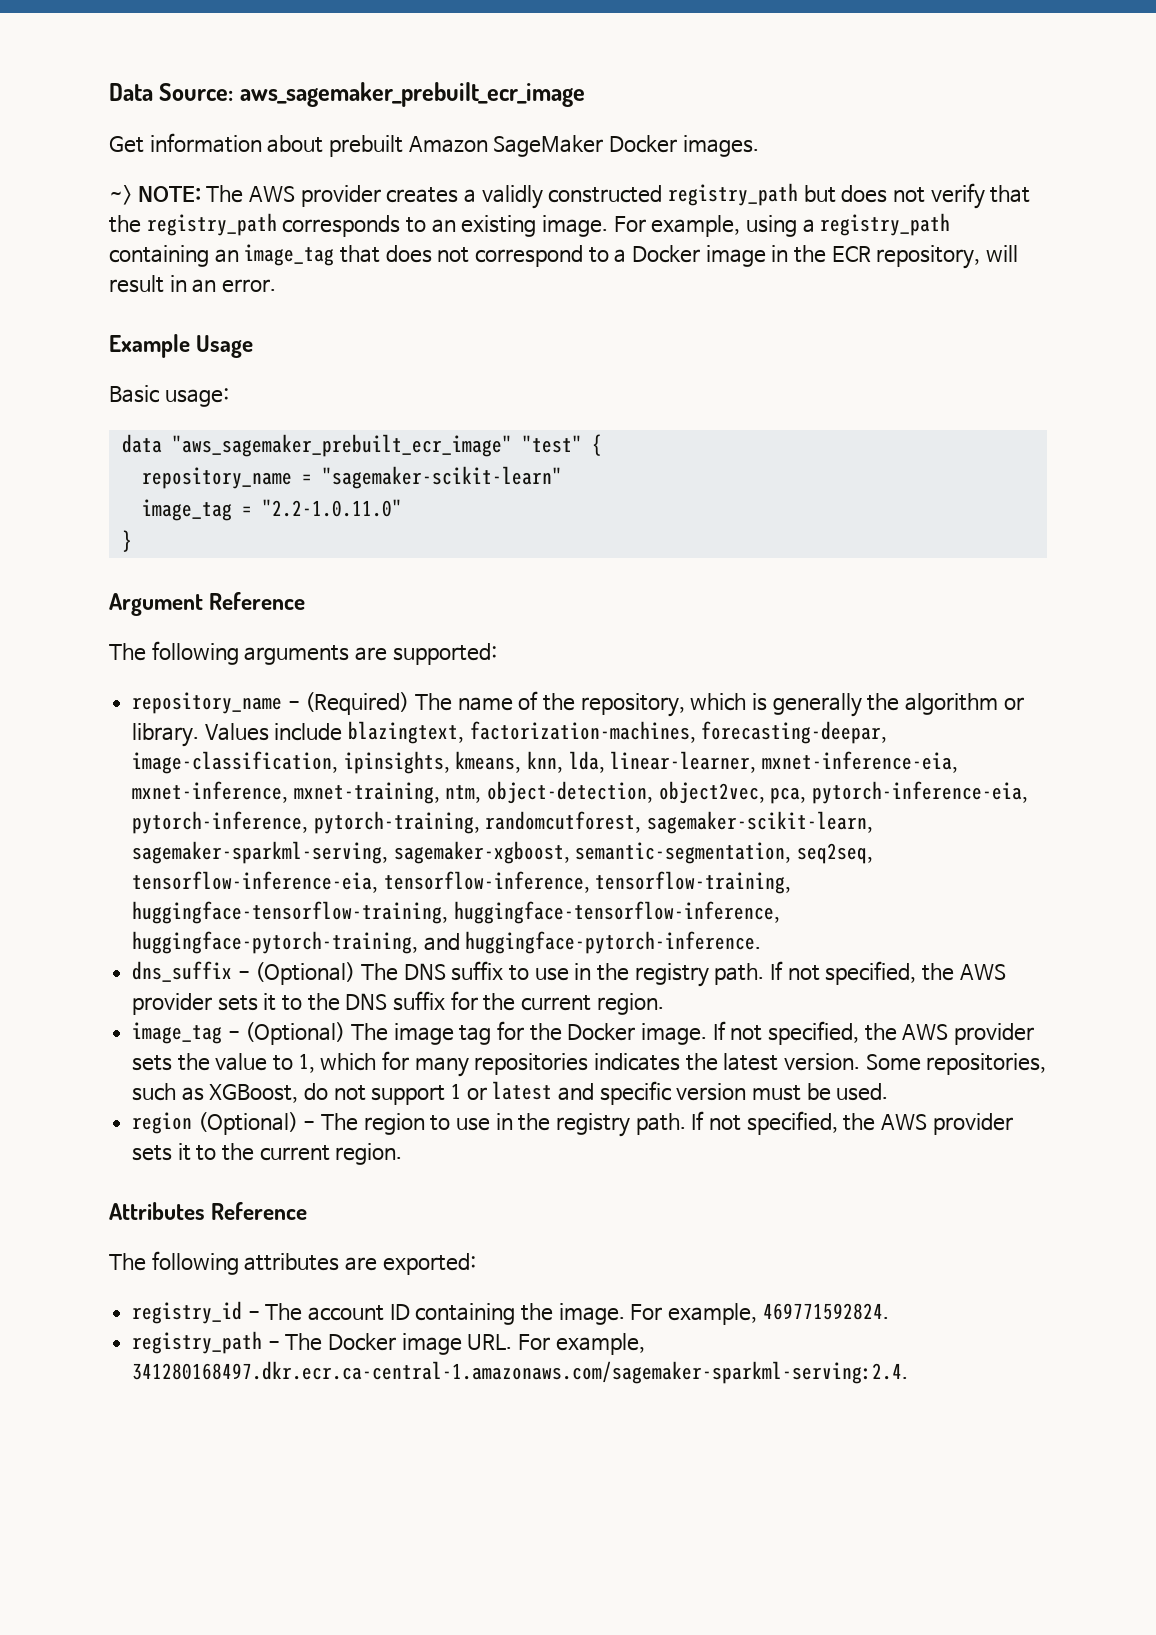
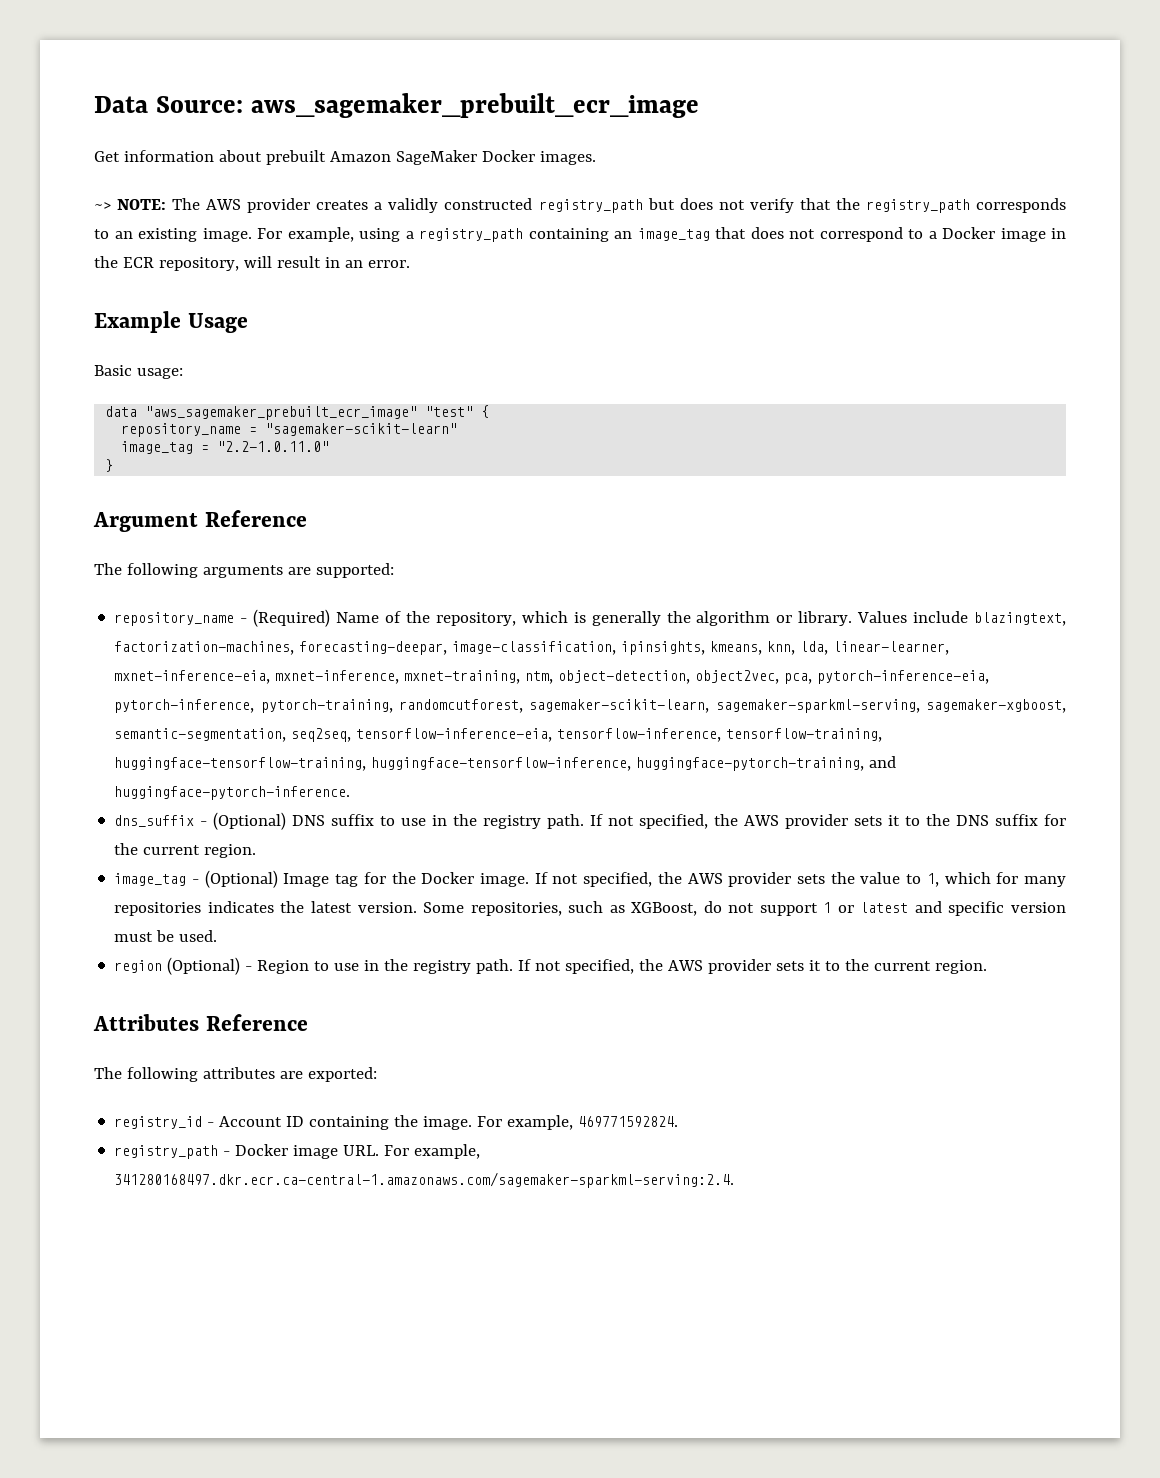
- repository_name - (Required) The name of the repository, which is generally the algorithm or library.
+ repository_name - (Required) Name of the repository, which is generally the algorithm or library.
- dns_suffix - (Optional) The DNS suffix to use in the registry path.
+ dns_suffix - (Optional) DNS suffix to use in the registry path.
- image_tag - (Optional) The image tag for the Docker image.
+ image_tag - (Optional) Image tag for the Docker image.
- region (Optional) - The region to use in the registry path.
+ region (Optional) - Region to use in the registry path.
- registry_id - The account ID containing the image.
+ registry_id - Account ID containing the image.
- registry_path - The Docker image URL. For example, 341280168497.dkr.ecr.ca-central-1.amazonaws.com/sagemaker-sparkml-serving:2.4.
+ registry_path - Docker image URL. For example, 341280168497.dkr.ecr.ca-central-1.amazonaws.com/sagemaker-sparkml-serving:2.4.

